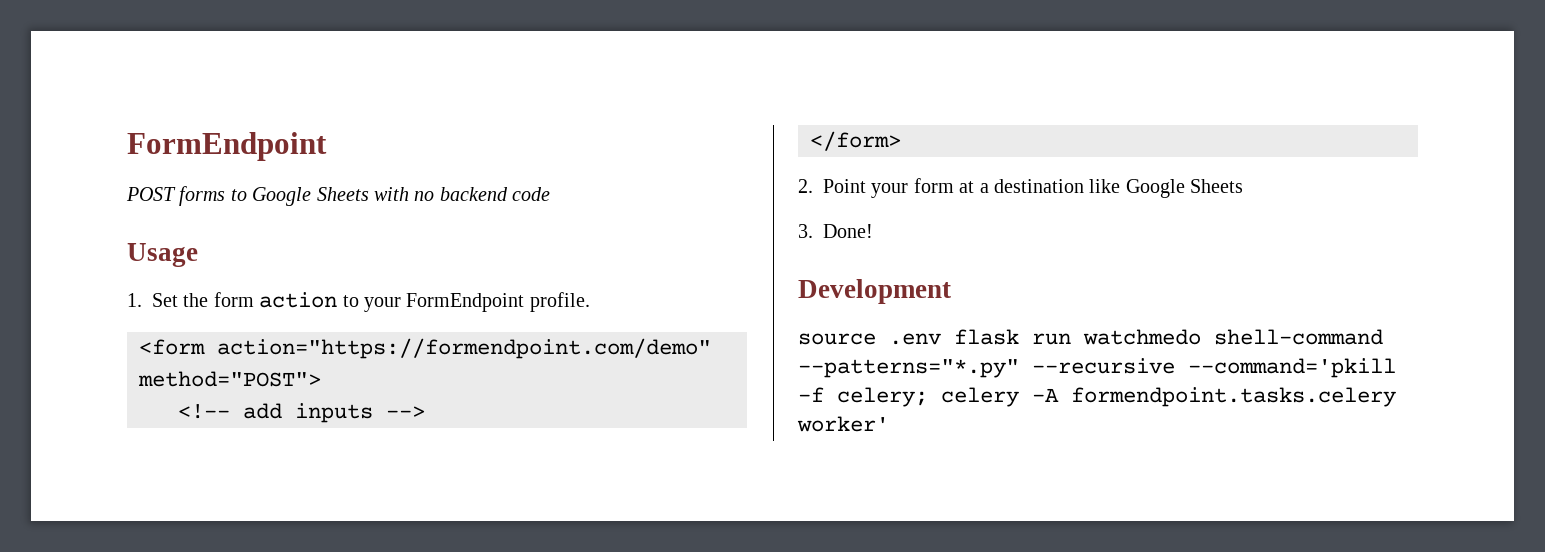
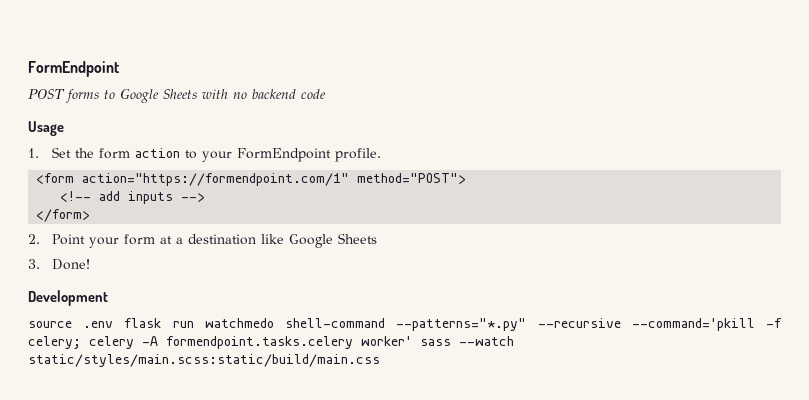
- <form action="https://formendpoint.com/demo" method="POST">
+ <form action="https://formendpoint.com/1" method="POST">
- source .env flask run watchmedo shell-command --patterns="*.py" --recursive --command='pkill -f celery; celery -A formendpoint.tasks.celery worker'
+ source .env flask run watchmedo shell-command --patterns="*.py" --recursive --command='pkill -f celery; celery -A formendpoint.tasks.celery worker' sass --watch static/styles/main.scss:static/build/main.css

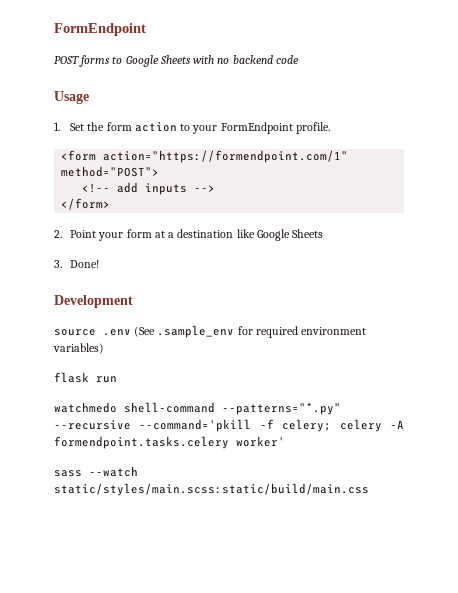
- source .env flask run watchmedo shell-command --patterns="*.py" --recursive --command='pkill -f celery; celery -A formendpoint.tasks.celery worker' sass --watch static/styles/main.scss:static/build/main.css
+ source .env (See .sample_env for required environment variables)
+ flask run
+ watchmedo shell-command --patterns="*.py" --recursive --command='pkill -f celery; celery -A formendpoint.tasks.celery worker'
+ sass --watch static/styles/main.scss:static/build/main.css

